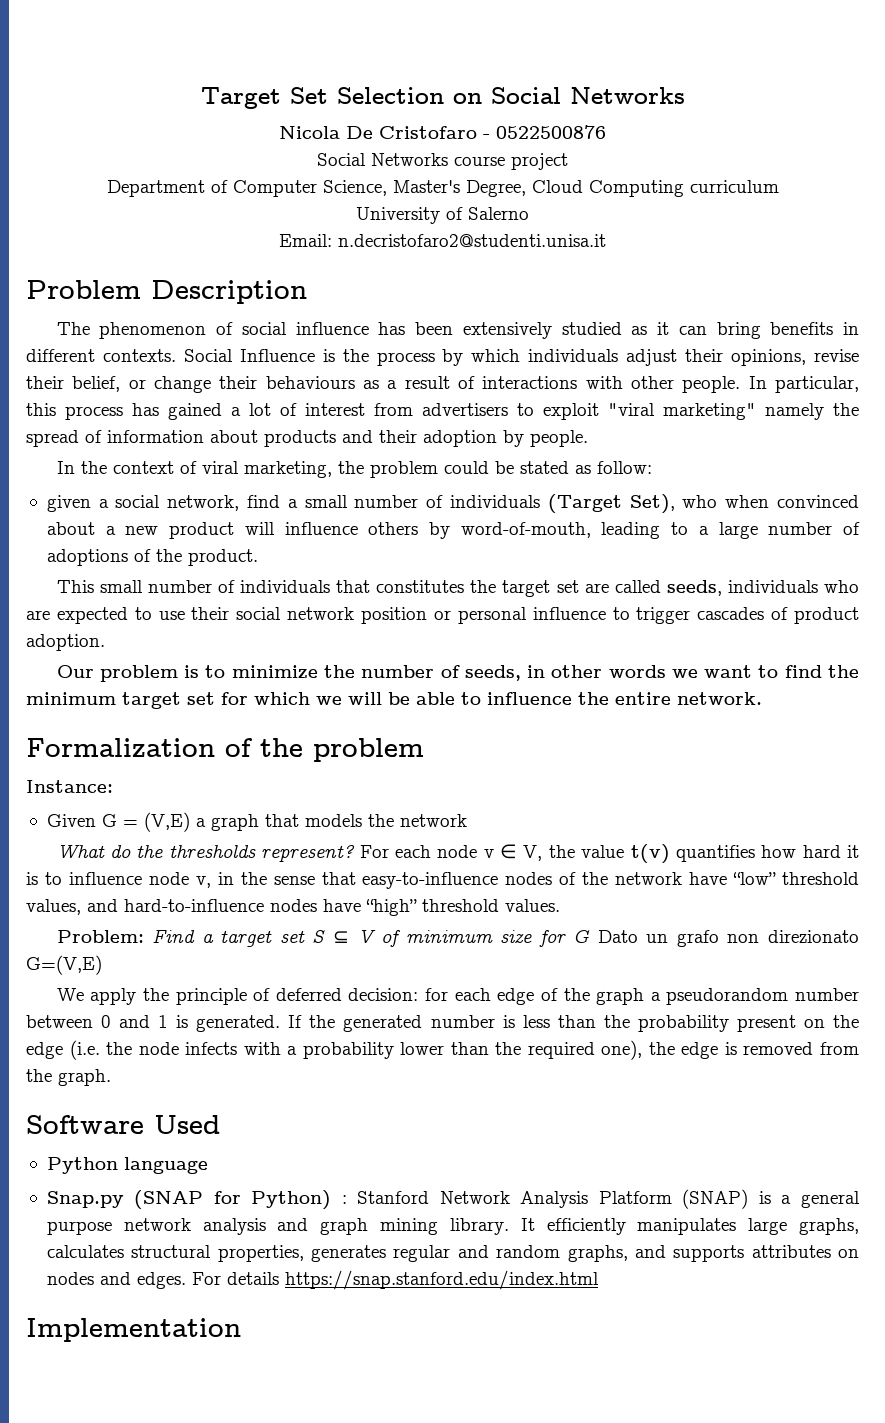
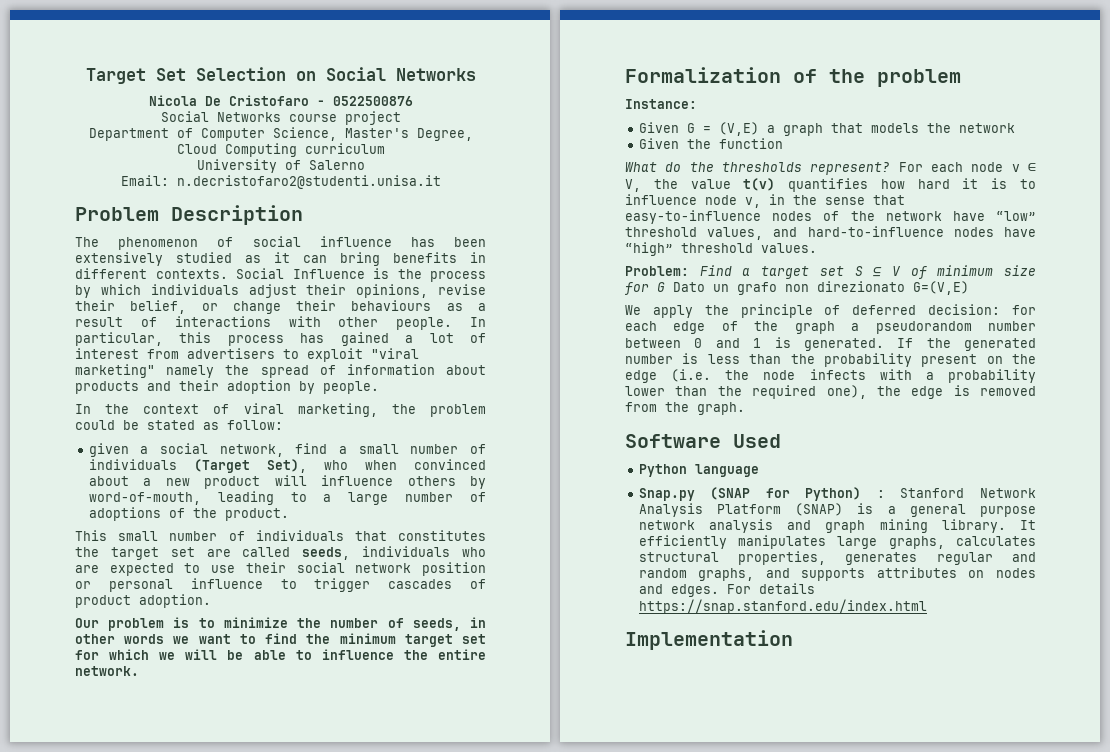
+ Given the function

